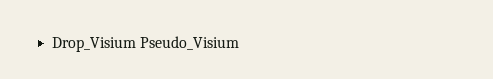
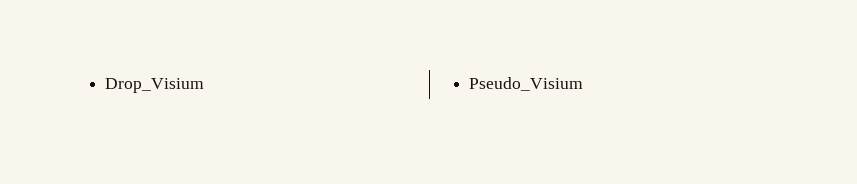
- Drop_Visium Pseudo_Visium
+ Drop_Visium
+ Pseudo_Visium

